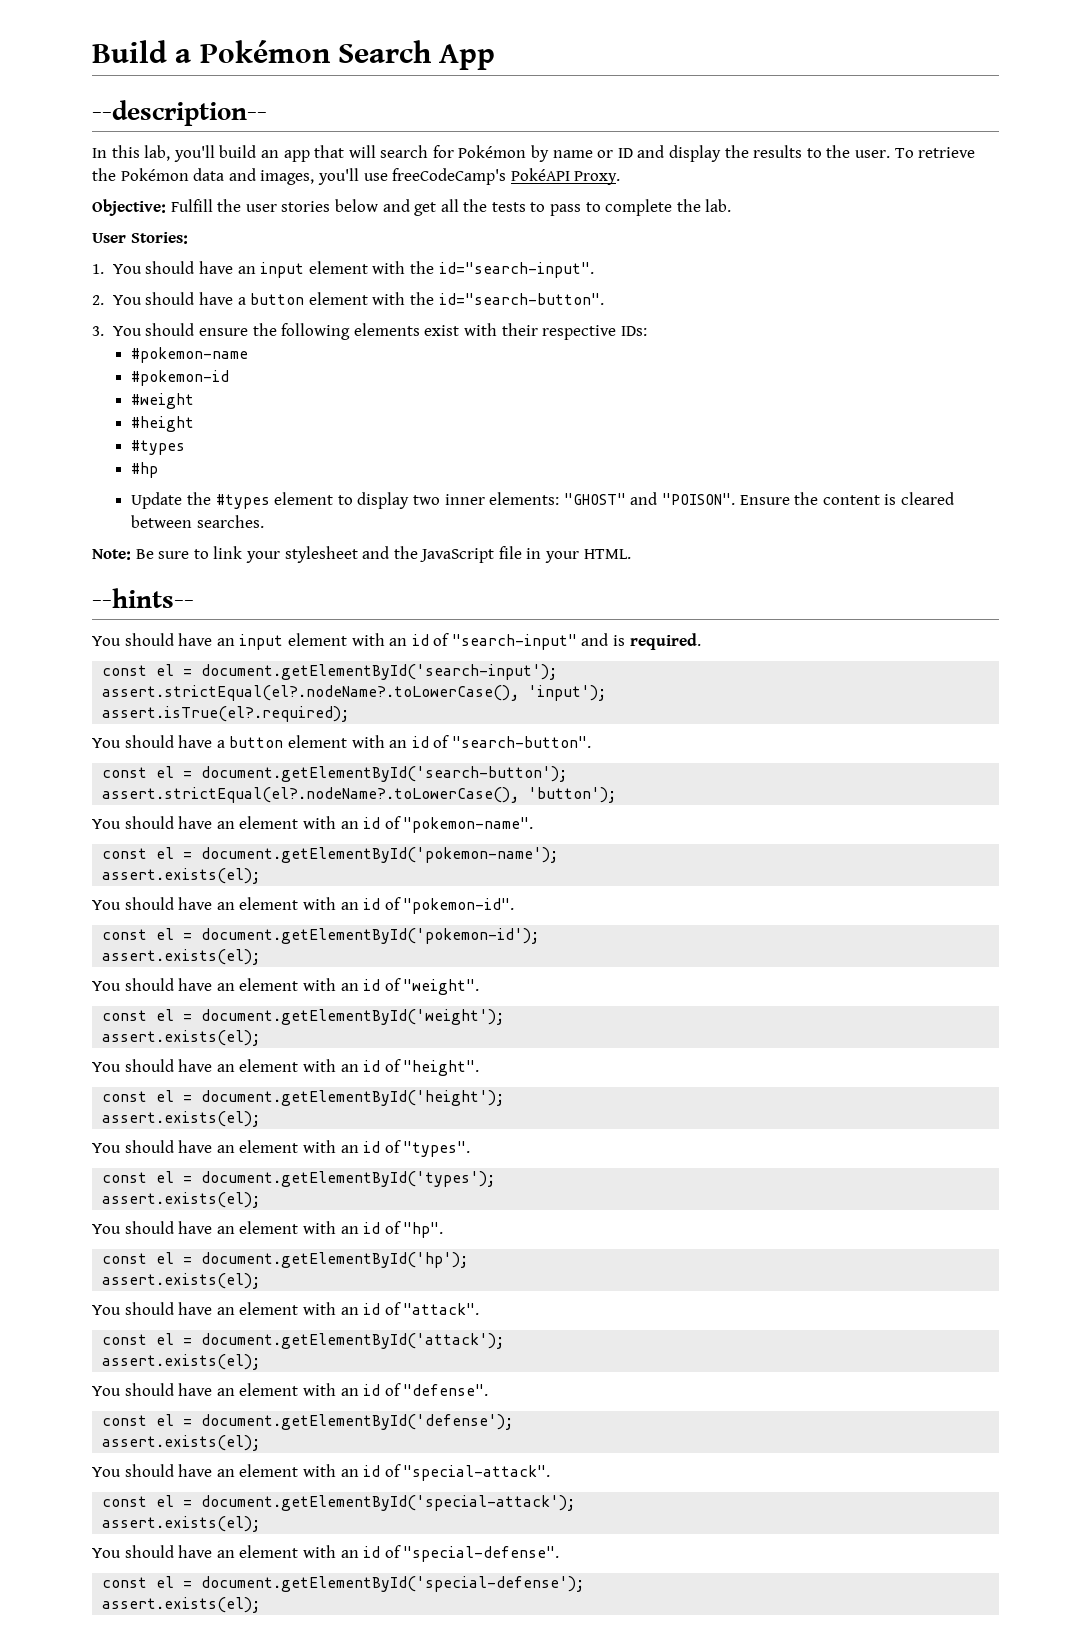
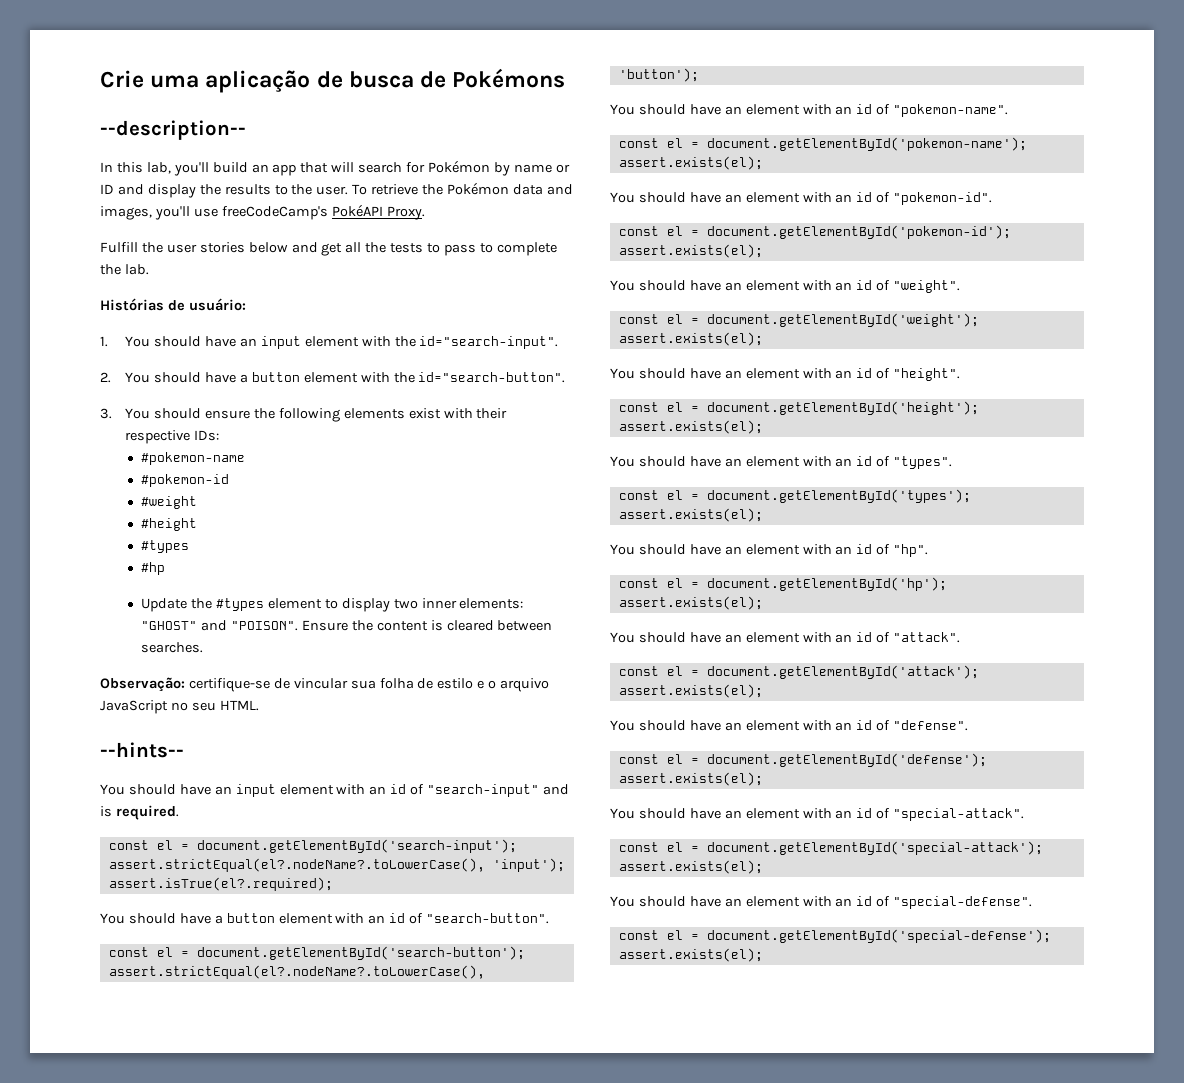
- Build a Pokémon Search App
+ Crie uma aplicação de busca de Pokémons
- Objective: Fulfill the user stories below and get all the tests to pass to complete the lab.
+ Fulfill the user stories below and get all the tests to pass to complete the lab.
- User Stories:
+ Histórias de usuário:
- Note: Be sure to link your stylesheet and the JavaScript file in your HTML.
+ Observação: certifique-se de vincular sua folha de estilo e o arquivo JavaScript no seu HTML.

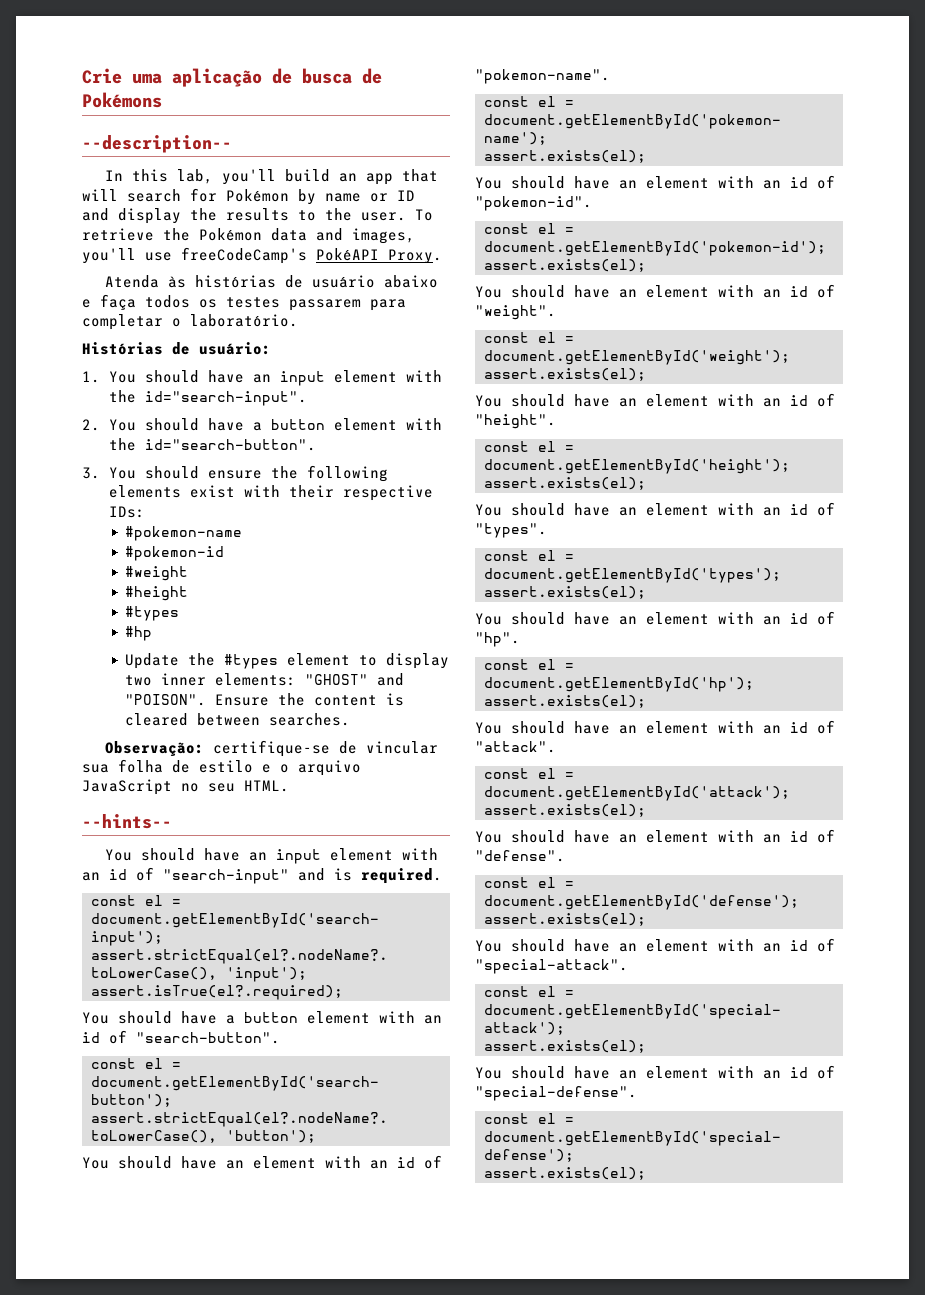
- Fulfill the user stories below and get all the tests to pass to complete the lab.
+ Atenda às histórias de usuário abaixo e faça todos os testes passarem para completar o laboratório.

